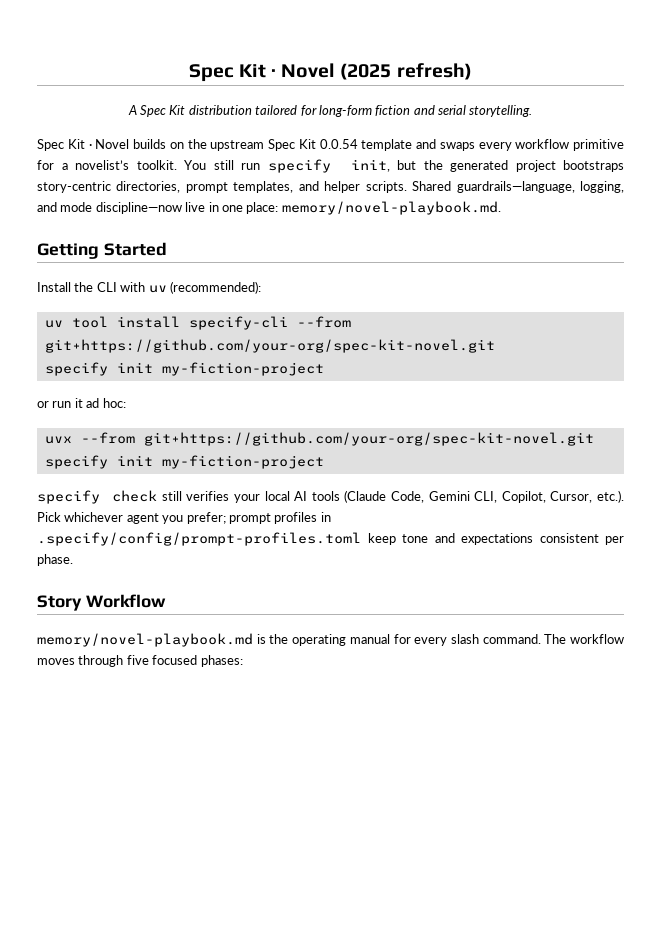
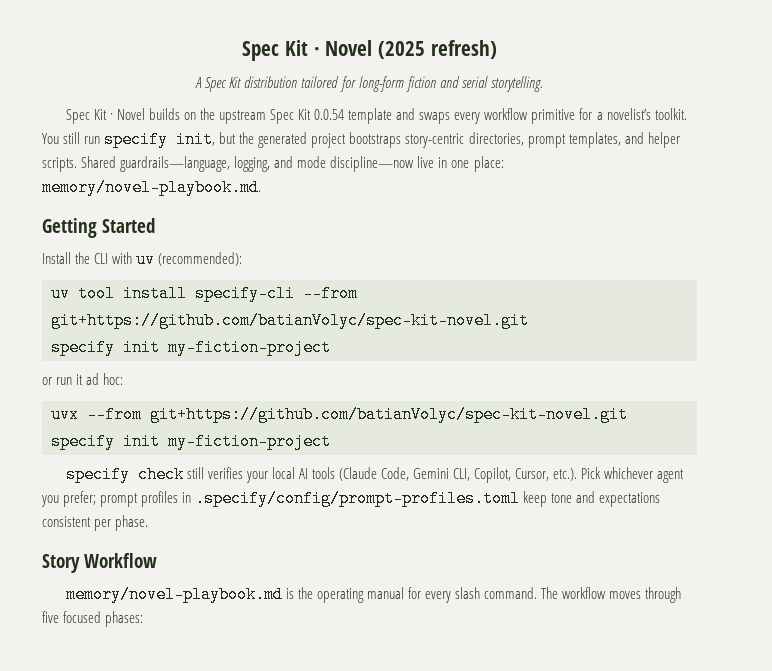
- uv tool install specify-cli --from git+https://github.com/your-org/spec-kit-novel.git
+ uv tool install specify-cli --from git+https://github.com/batianVolyc/spec-kit-novel.git
- uvx --from git+https://github.com/your-org/spec-kit-novel.git specify init my-fiction-project
+ uvx --from git+https://github.com/batianVolyc/spec-kit-novel.git specify init my-fiction-project

